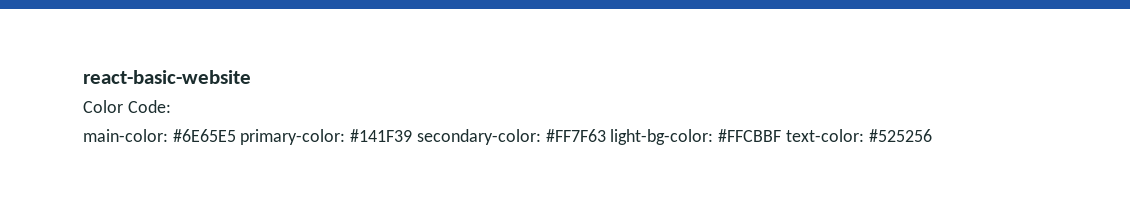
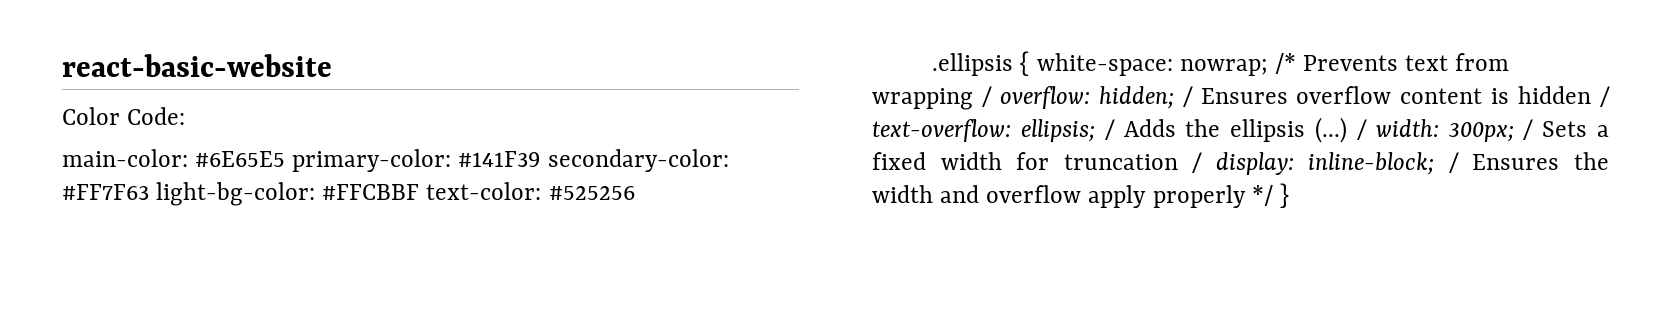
+ .ellipsis { white-space: nowrap; /* Prevents text from wrapping / overflow: hidden; / Ensures overflow content is hidden / text-overflow: ellipsis; / Adds the ellipsis (...) / width: 300px; / Sets a fixed width for truncation / display: inline-block; / Ensures the width and overflow apply properly */ }

